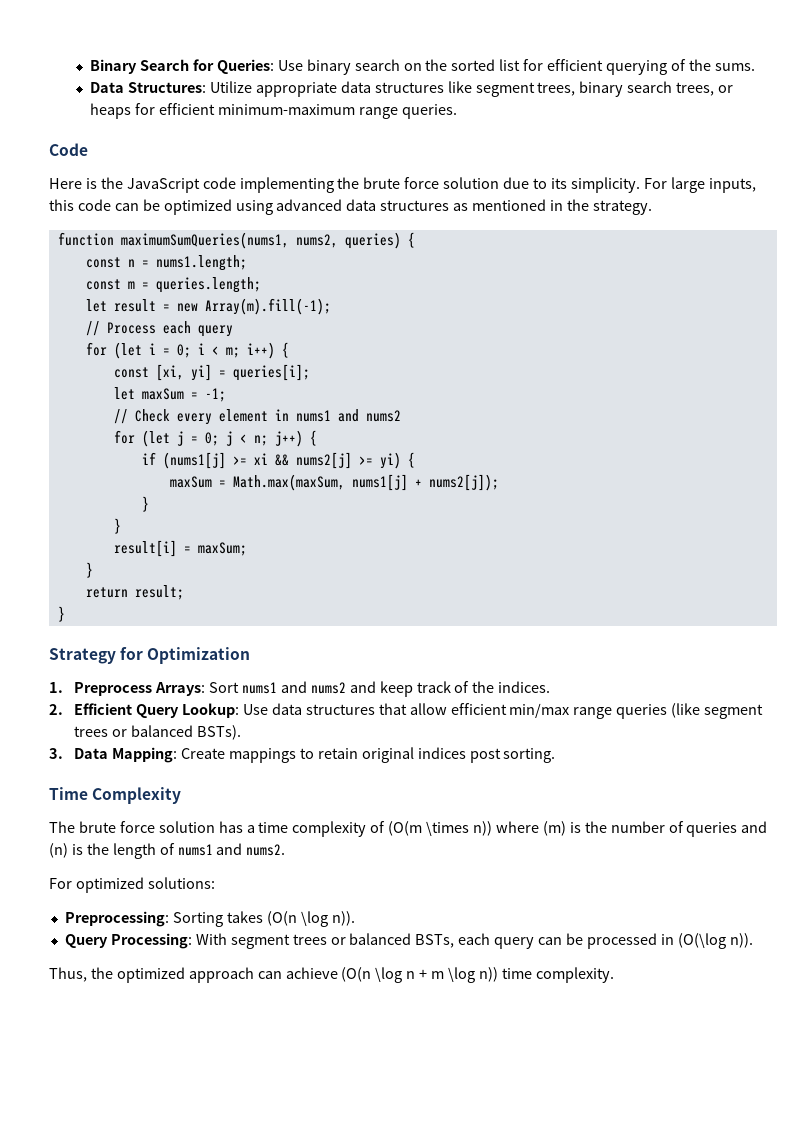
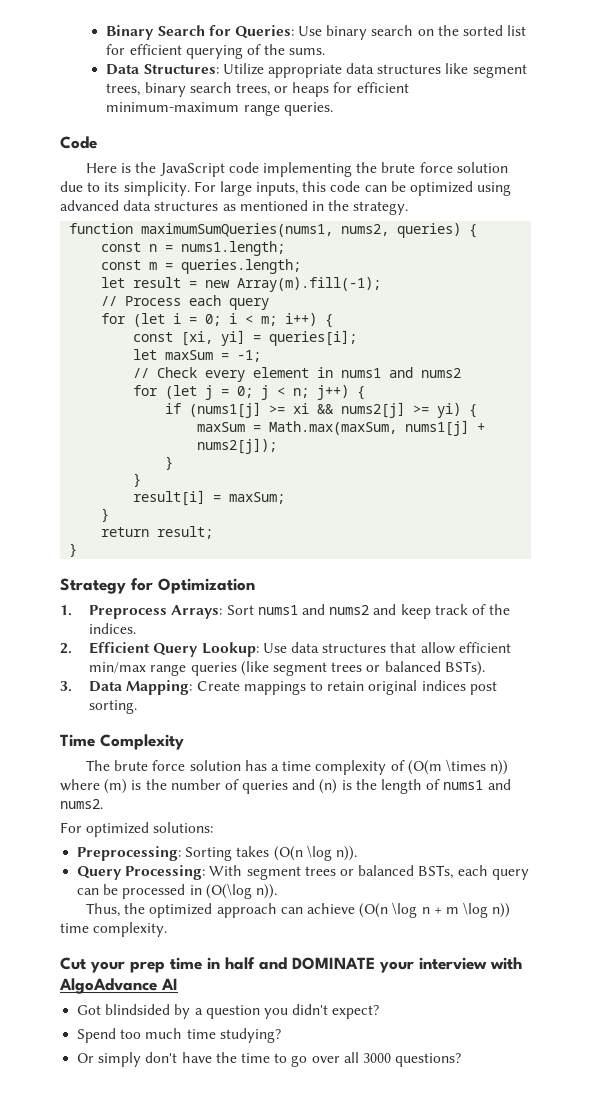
+ Cut your prep time in half and DOMINATE your interview with AlgoAdvance AI
+ Got blindsided by a question you didn't expect?
+ Spend too much time studying?
+ Or simply don't have the time to go over all 3000 questions?

